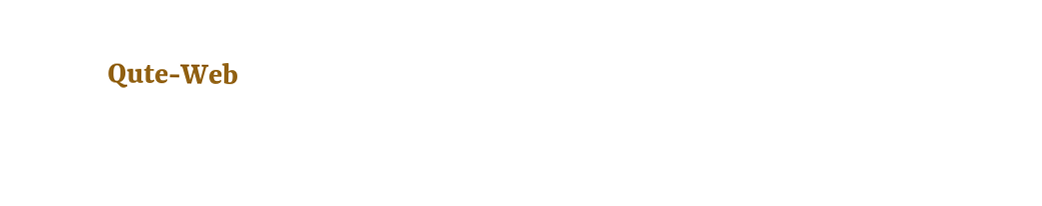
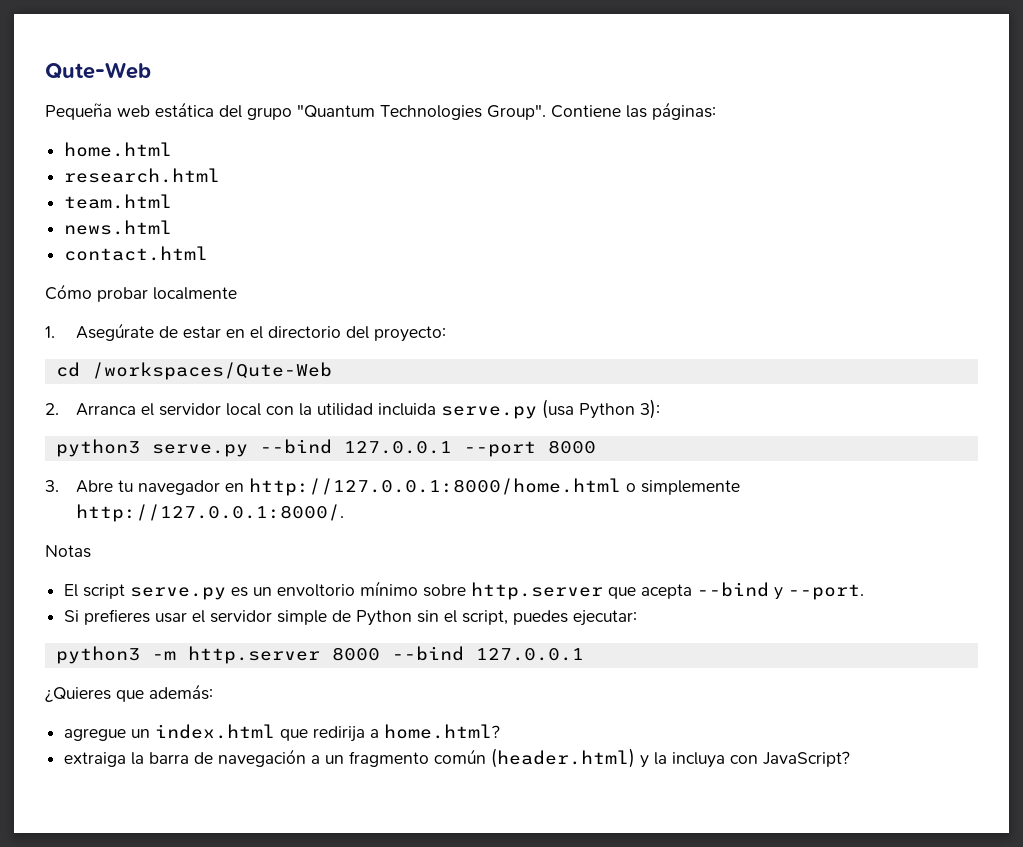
+ Pequeña web estática del grupo "Quantum Technologies Group". Contiene las páginas:
+ home.html
+ research.html
+ team.html
+ news.html
+ contact.html
+ Cómo probar localmente
+ 1. Asegúrate de estar en el directorio del proyecto:
+ cd /workspaces/Qute-Web
+ 2. Arranca el servidor local con la utilidad incluida serve.py (usa Python 3):
+ python3 serve.py --bind 127.0.0.1 --port 8000
+ 3. Abre tu navegador en http://127.0.0.1:8000/home.html o simplemente http://127.0.0.1:8000/.
+ Notas
+ El script serve.py es un envoltorio mínimo sobre http.server que acepta --bind y --port.
+ Si prefieres usar el servidor simple de Python sin el script, puedes ejecutar:
+ python3 -m http.server 8000 --bind 127.0.0.1
+ ¿Quieres que además:
+ agregue un index.html que redirija a home.html?
+ extraiga la barra de navegación a un fragmento común (header.html) y la incluya con JavaScript?

